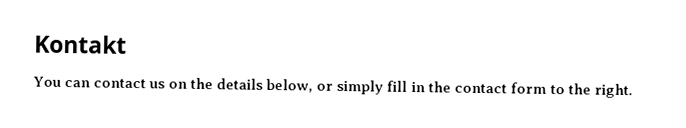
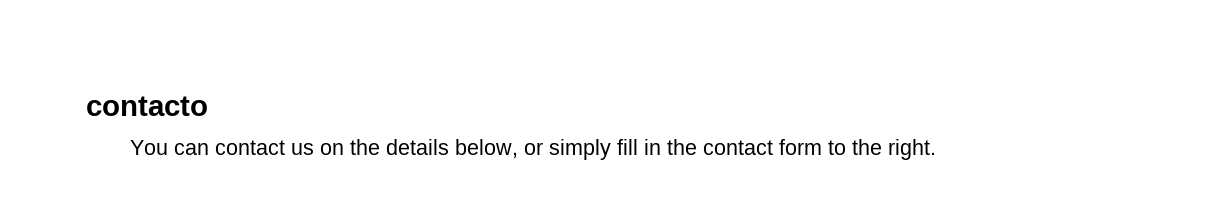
- Kontakt
+ contacto

